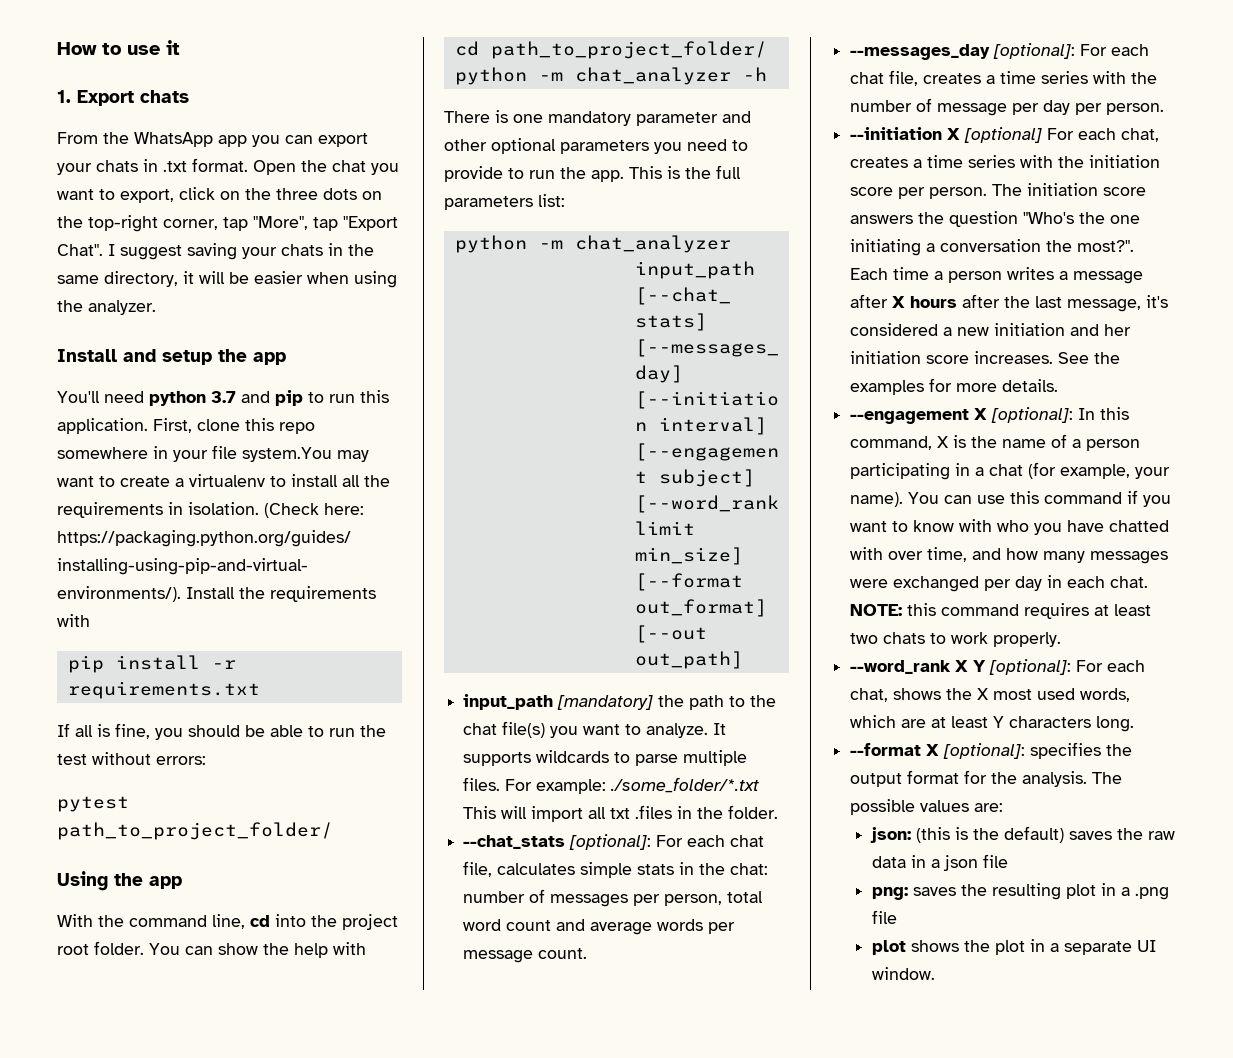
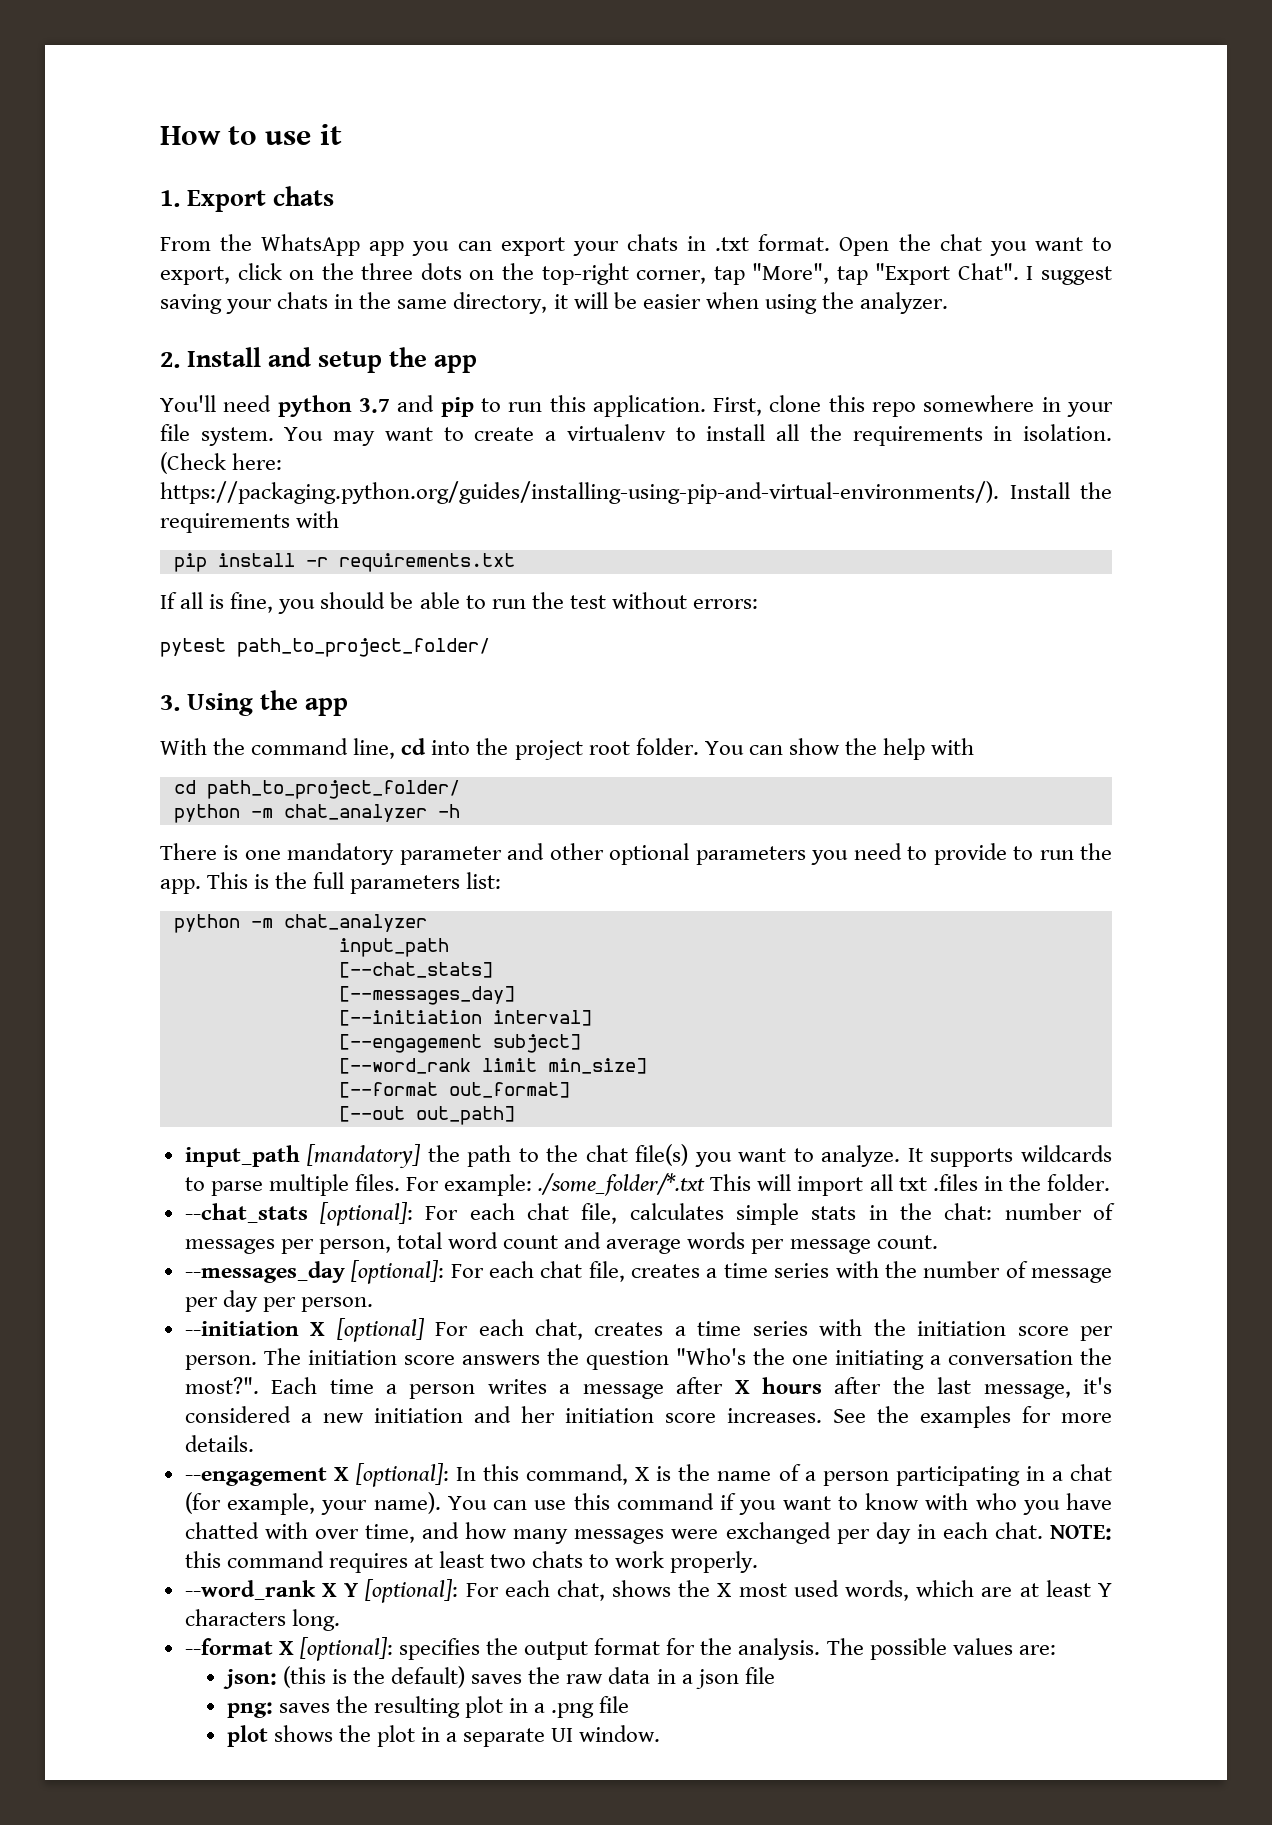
- Install and setup the app
+ 2. Install and setup the app
- First, clone this repo somewhere in your file system.You may want to create a virtualenv to install all the requirements in isolation.
+ First, clone this repo somewhere in your file system. You may want to create a virtualenv to install all the requirements in isolation.
- Using the app
+ 3. Using the app

